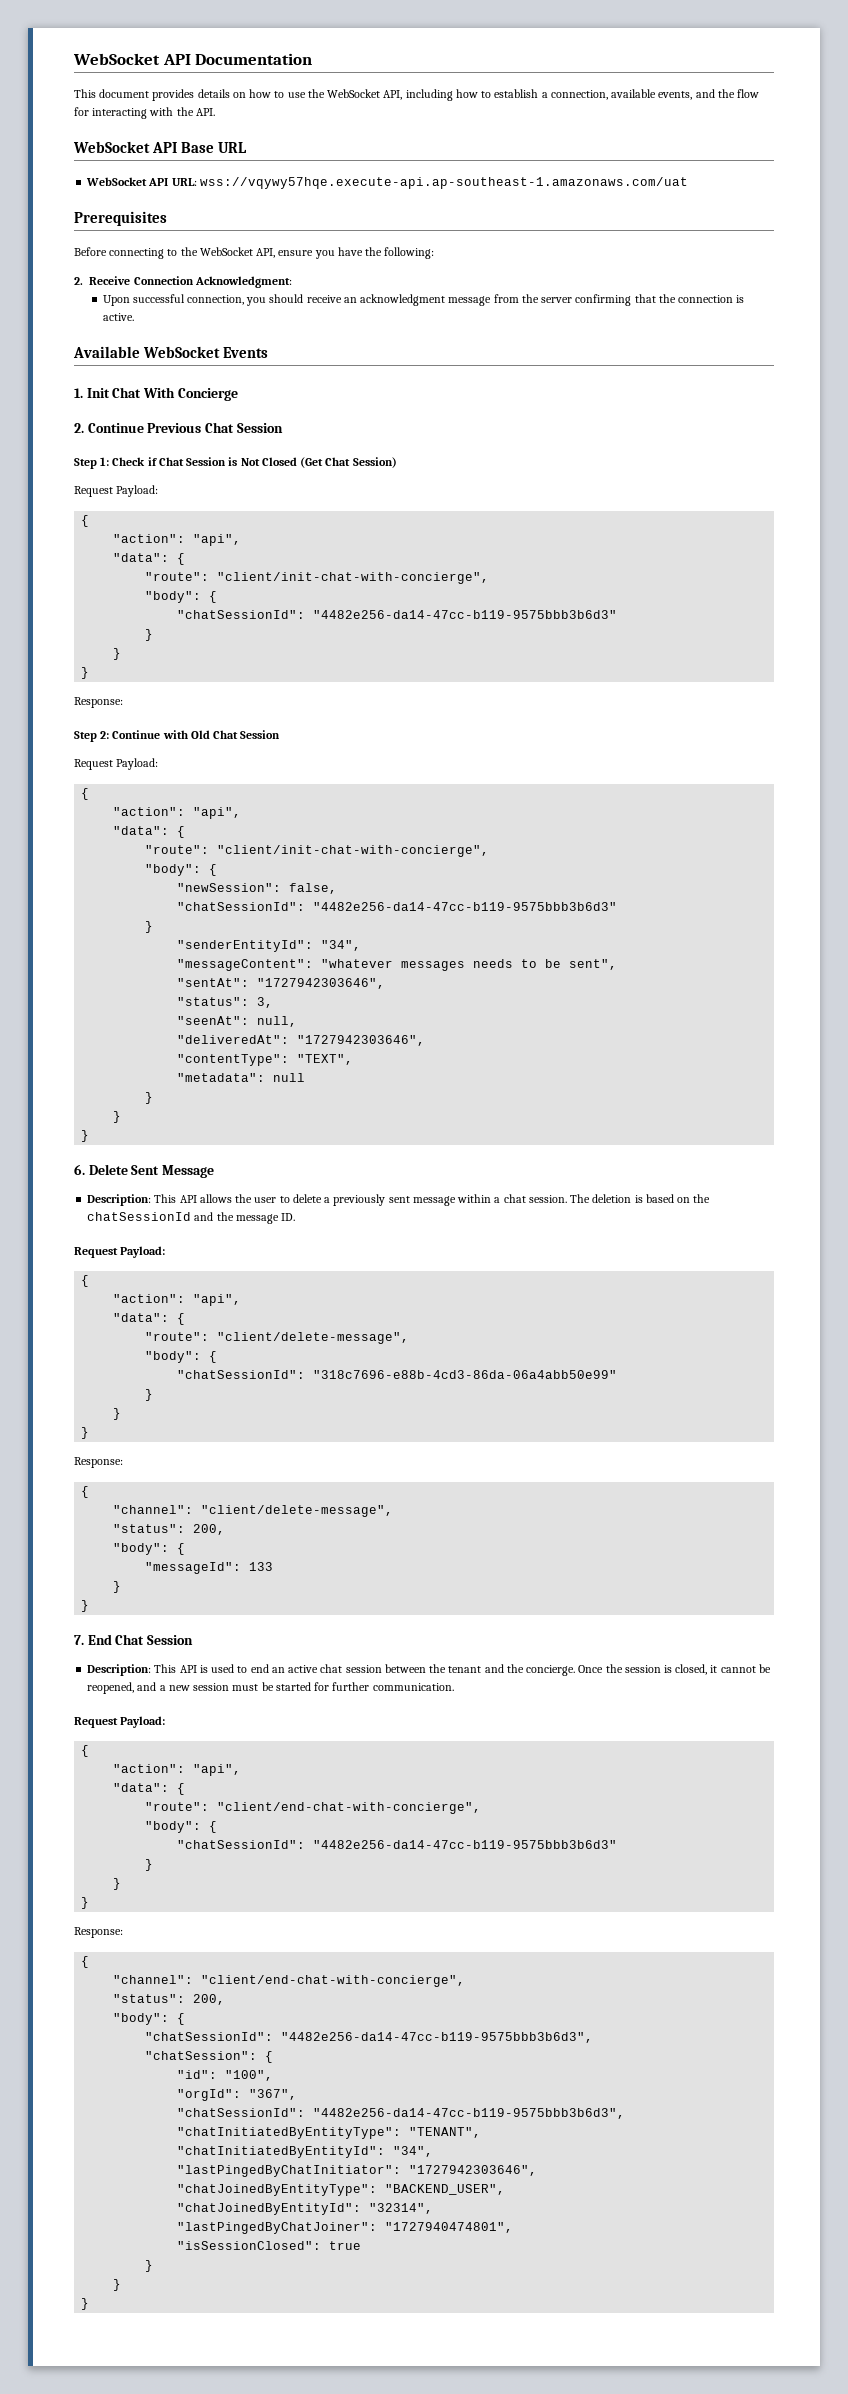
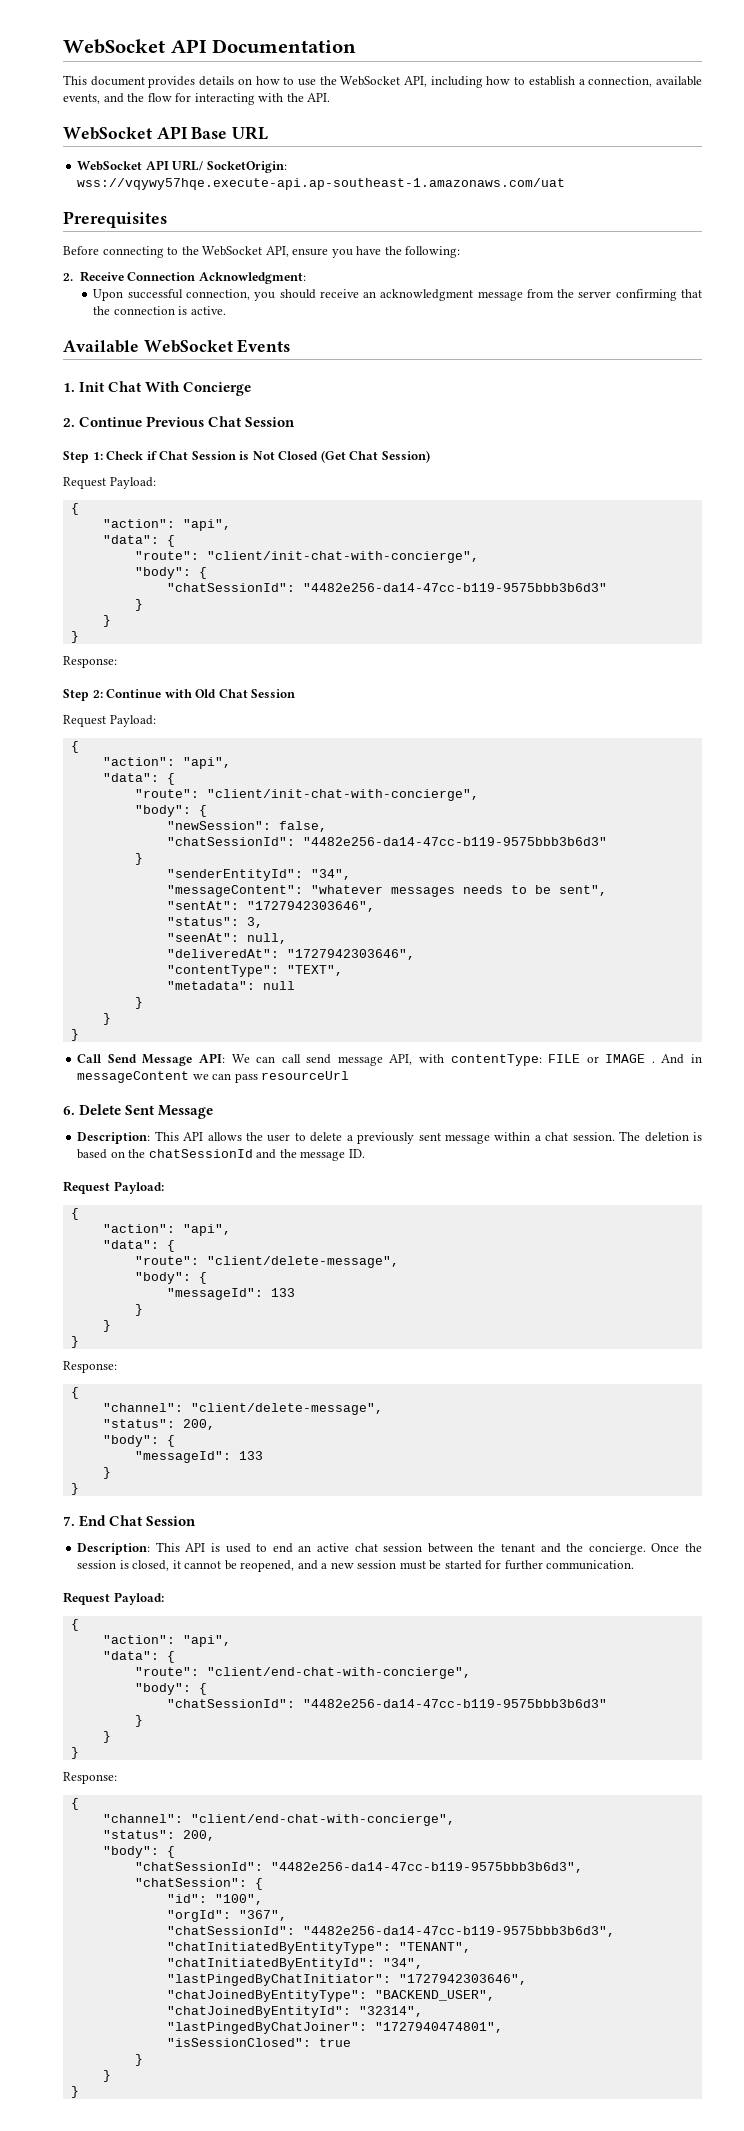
- WebSocket API URL: wss://vqywy57hqe.execute-api.ap-southeast-1.amazonaws.com/uat
+ WebSocket API URL/ SocketOrigin: wss://vqywy57hqe.execute-api.ap-southeast-1.amazonaws.com/uat
+ Call Send Message API: We can call send message API, with contentType: FILE or IMAGE . And in messageContent we can pass resourceUrl
  "route": "client/delete-message",
  "body": {
- "chatSessionId": "318c7696-e88b-4cd3-86da-06a4abb50e99"
+ "messageId": 133

